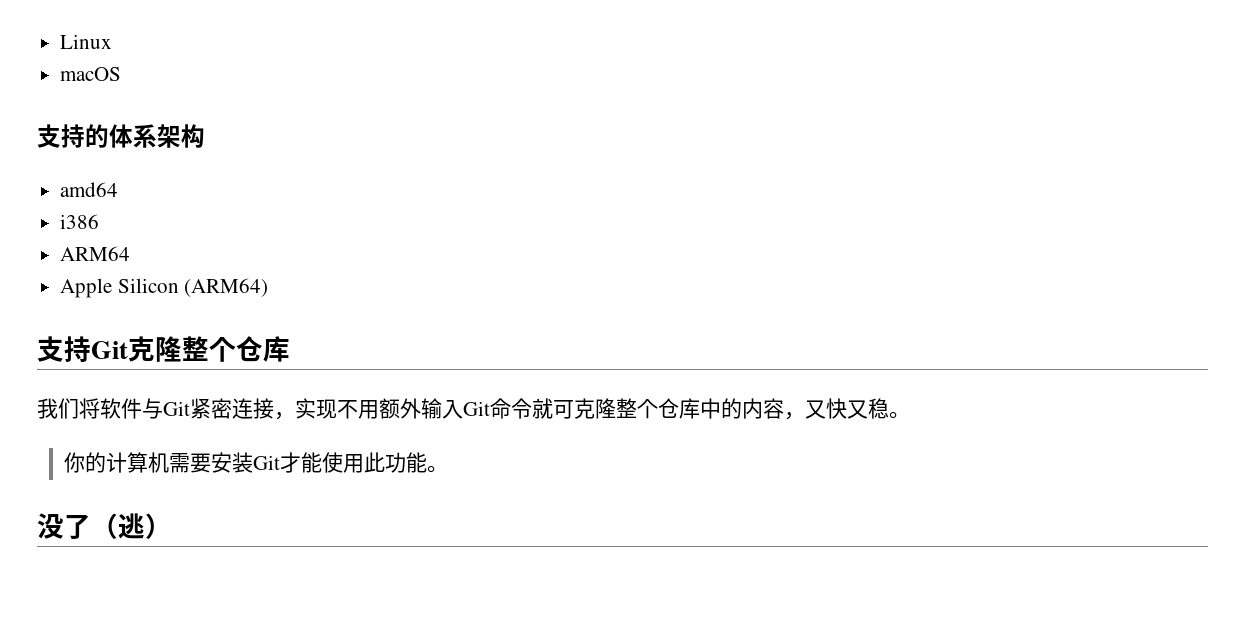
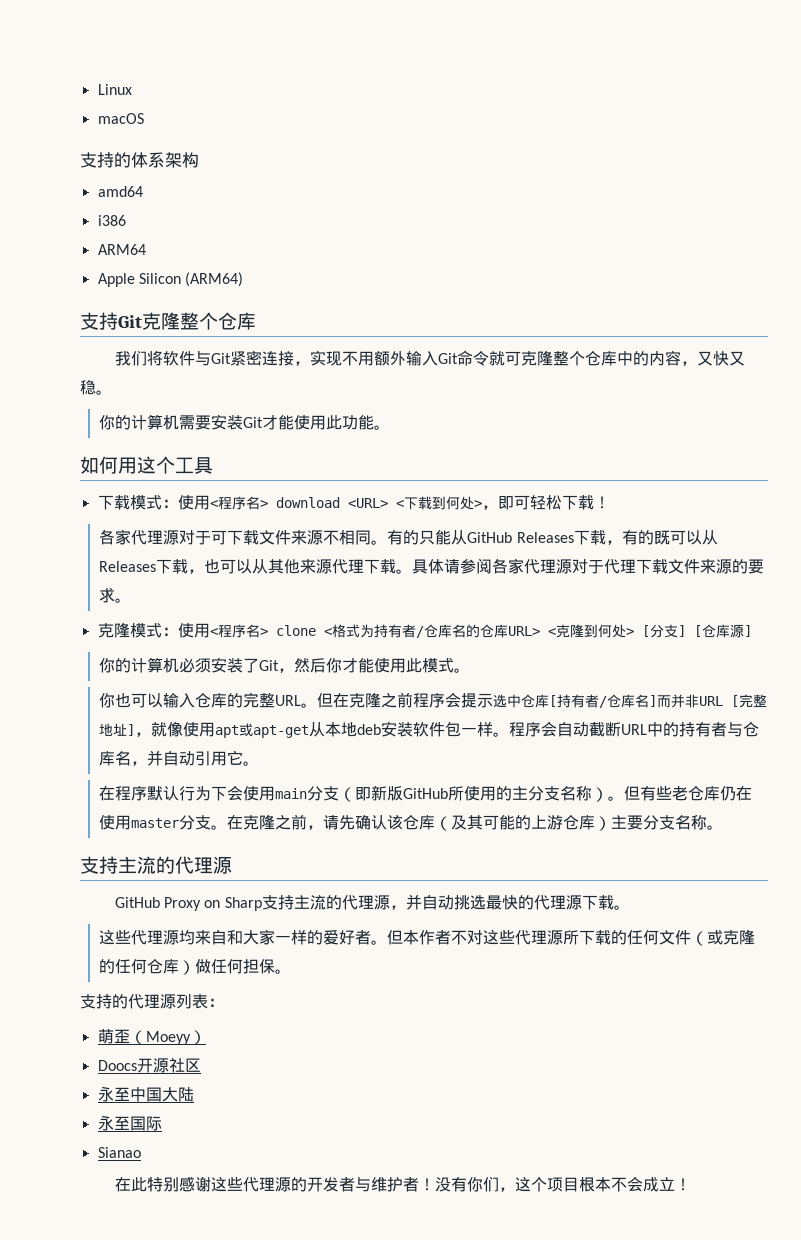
- 没了（逃）
+ 如何用这个工具
+ 下载模式：使用<程序名> download <URL> <下载到何处>，即可轻松下载！
+ 各家代理源对于可下载文件来源不相同。有的只能从GitHub Releases下载，有的既可以从Releases下载，也可以从其他来源代理下载。具体请参阅各家代理源对于代理下载文件来源的要求。
+ 克隆模式：使用<程序名> clone <格式为持有者/仓库名的仓库URL> <克隆到何处> [分支] [仓库源]
+ 你的计算机必须安装了Git，然后你才能使用此模式。
+ 你也可以输入仓库的完整URL。但在克隆之前程序会提示选中仓库[持有者/仓库名]而并非URL [完整地址]，就像使用apt或apt-get从本地deb安装软件包一样。程序会自动截断URL中的持有者与仓库名，并自动引用它。
+ 在程序默认行为下会使用main分支（即新版GitHub所使用的主分支名称）。但有些老仓库仍在使用master分支。在克隆之前，请先确认该仓库（及其可能的上游仓库）主要分支名称。
+ 支持主流的代理源
+ GitHub Proxy on Sharp支持主流的代理源，并自动挑选最快的代理源下载。
+ 这些代理源均来自和大家一样的爱好者。但本作者不对这些代理源所下载的任何文件（或克隆的任何仓库）做任何担保。
+ 支持的代理源列表：
+ 萌歪（Moeyy）
+ Doocs开源社区
+ 永至中国大陆
+ 永至国际
+ Sianao
+ 在此特别感谢这些代理源的开发者与维护者！没有你们，这个项目根本不会成立！

